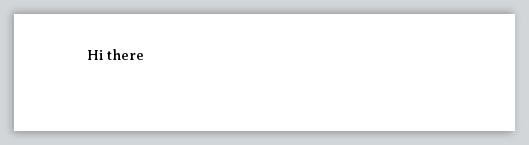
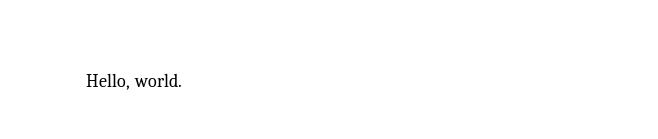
- Hi there
+ Hello, world.

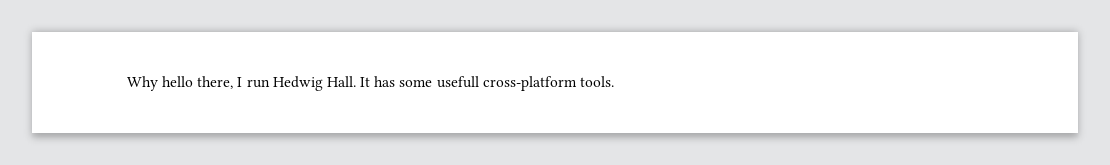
- Hello, world.
+ Why hello there, I run Hedwig Hall. It has some usefull cross-platform tools.

